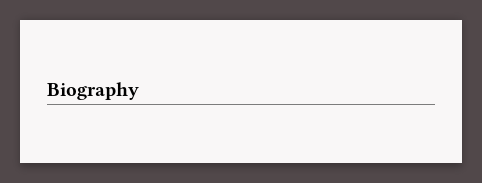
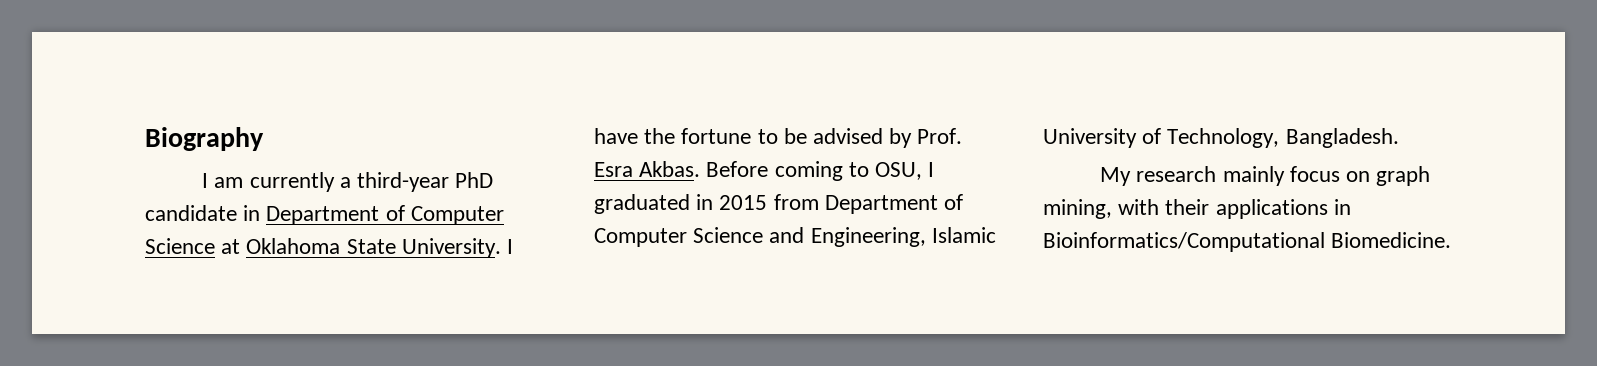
+ I am currently a third-year PhD candidate in Department of Computer Science at Oklahoma State University. I have the fortune to be advised by Prof. Esra Akbas. Before coming to OSU, I graduated in 2015 from Department of Computer Science and Engineering, Islamic University of Technology, Bangladesh.
+ My research mainly focus on graph mining, with their applications in Bioinformatics/Computational Biomedicine.

